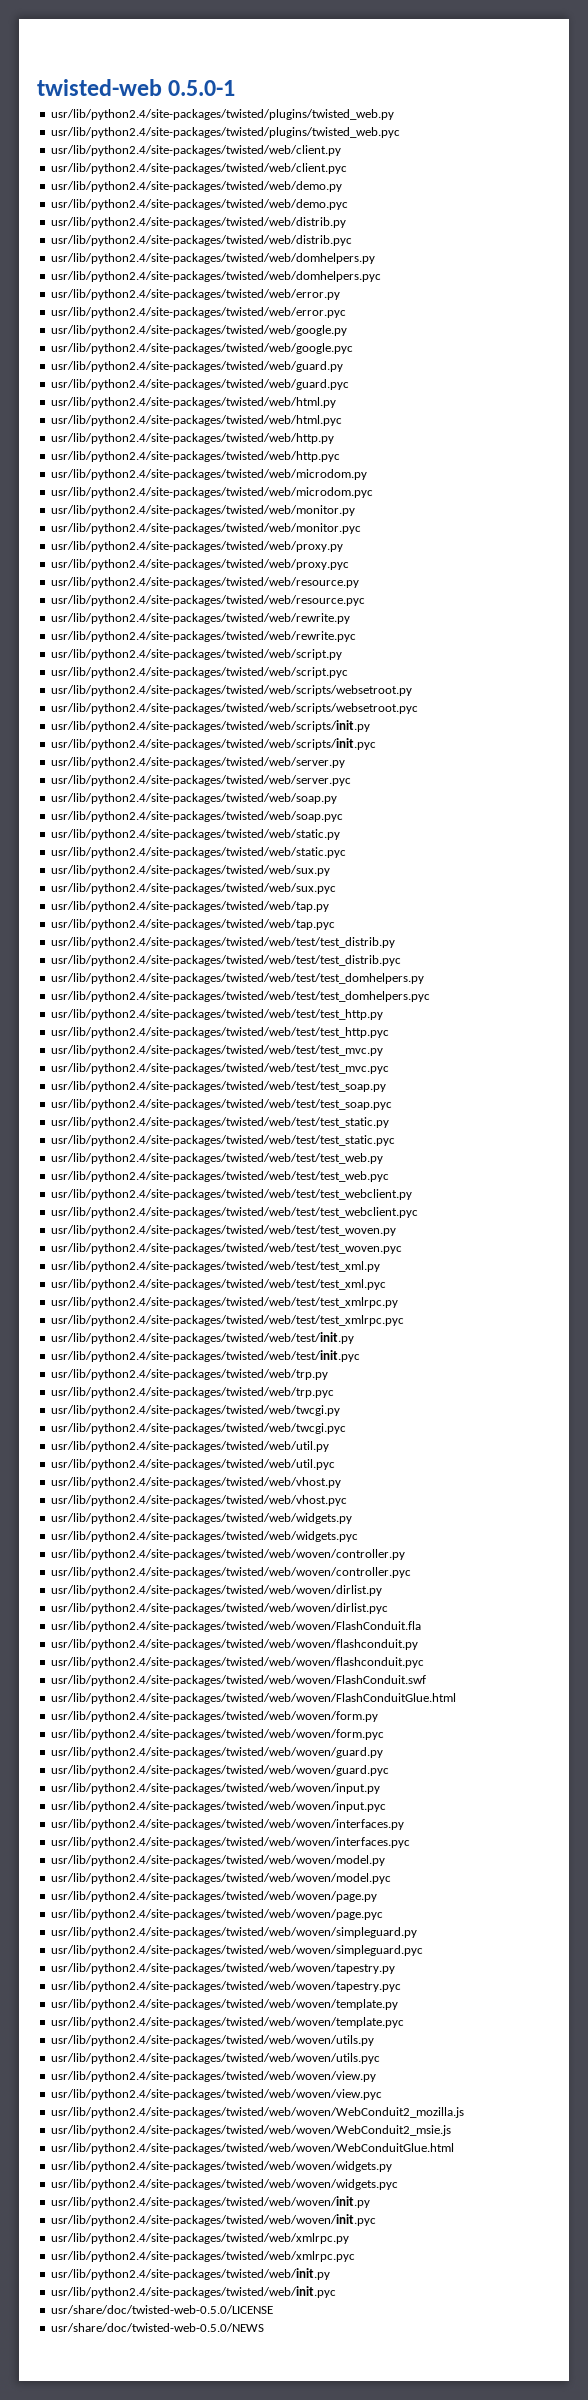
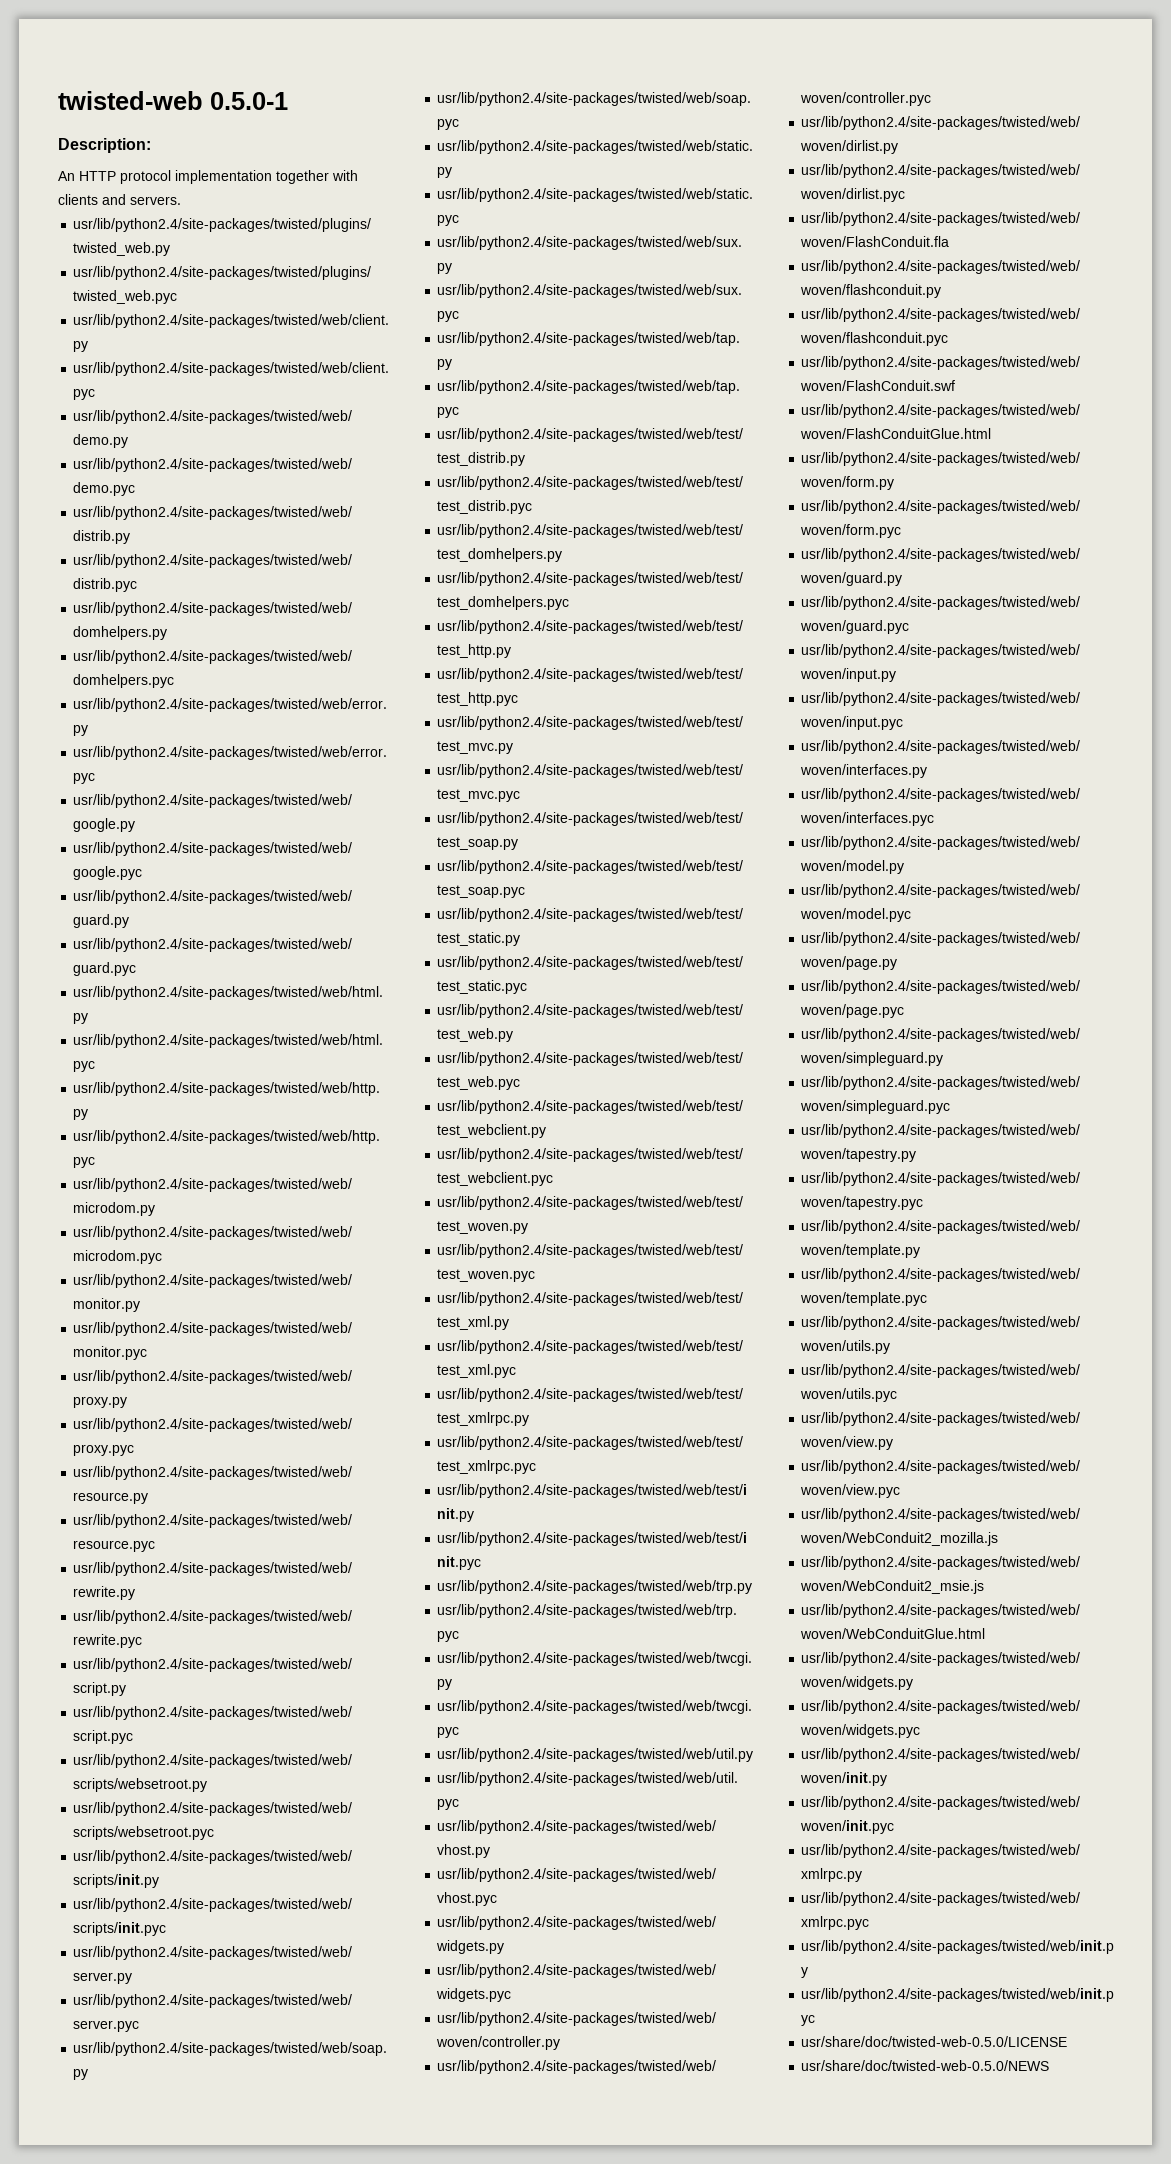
+ Description:
+ An HTTP protocol implementation together with clients and servers.

